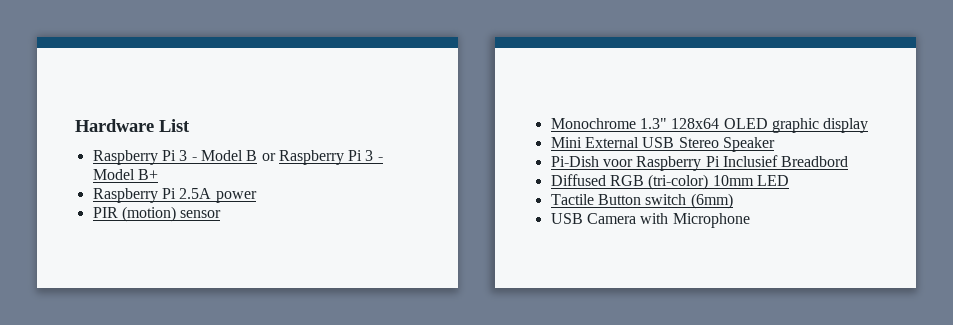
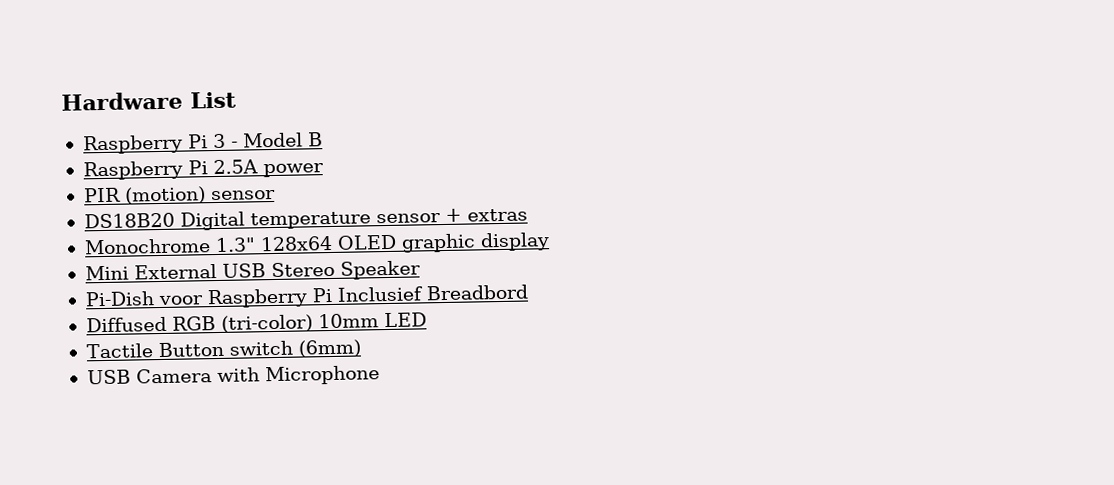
- Raspberry Pi 3 - Model B or Raspberry Pi 3 - Model B+
+ Raspberry Pi 3 - Model B
+ DS18B20 Digital temperature sensor + extras

